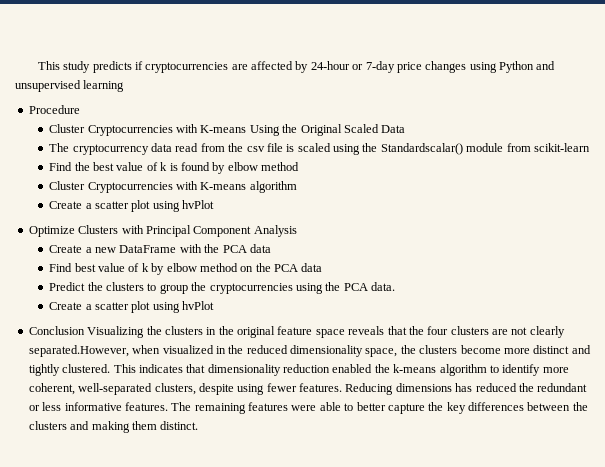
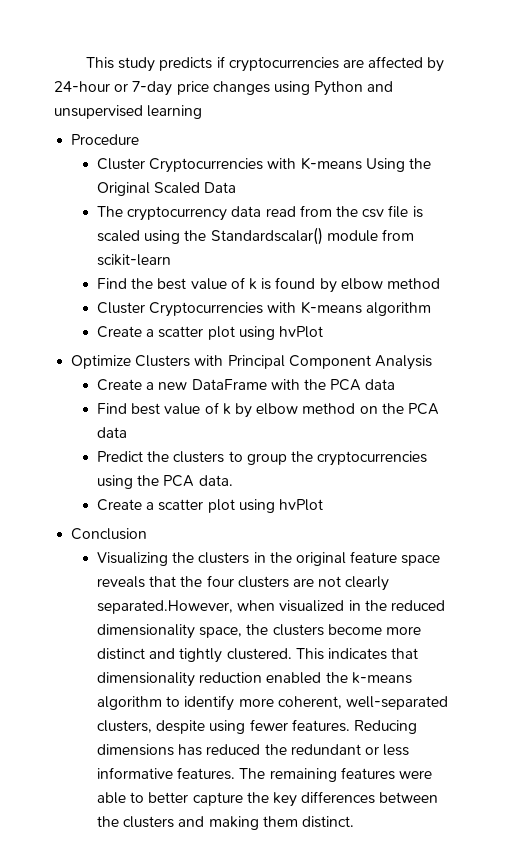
- Conclusion Visualizing the clusters in the original feature space reveals that the four clusters are not clearly separated.However, when visualized in the reduced dimensionality space, the clusters become more distinct and tightly clustered.
+ Conclusion
+ Visualizing the clusters in the original feature space reveals that the four clusters are not clearly separated.However, when visualized in the reduced dimensionality space, the clusters become more distinct and tightly clustered.

